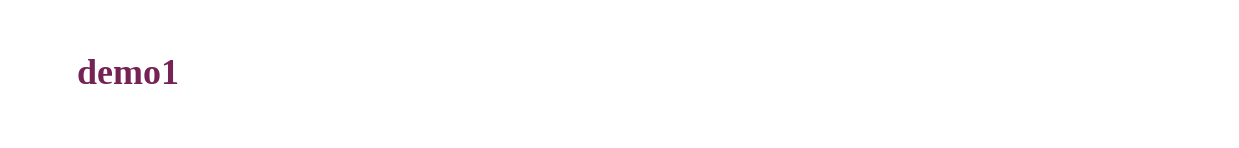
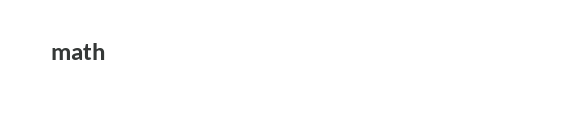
- demo1
+ math

